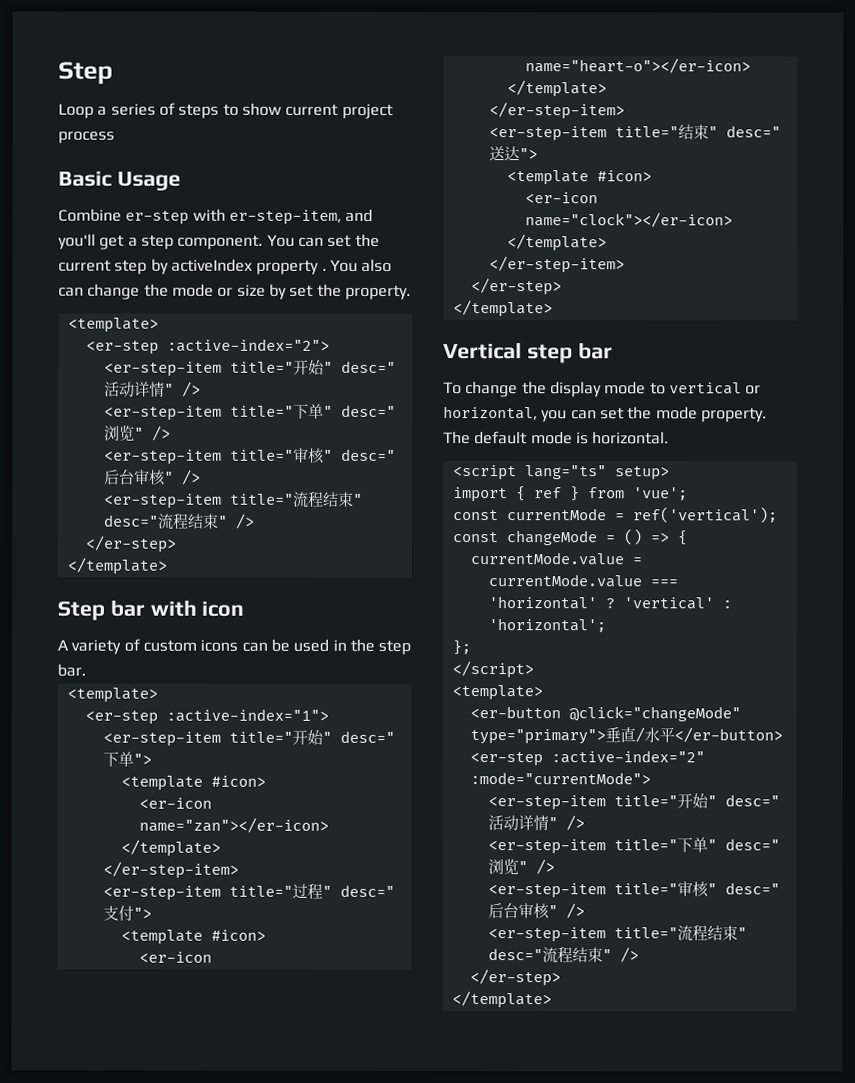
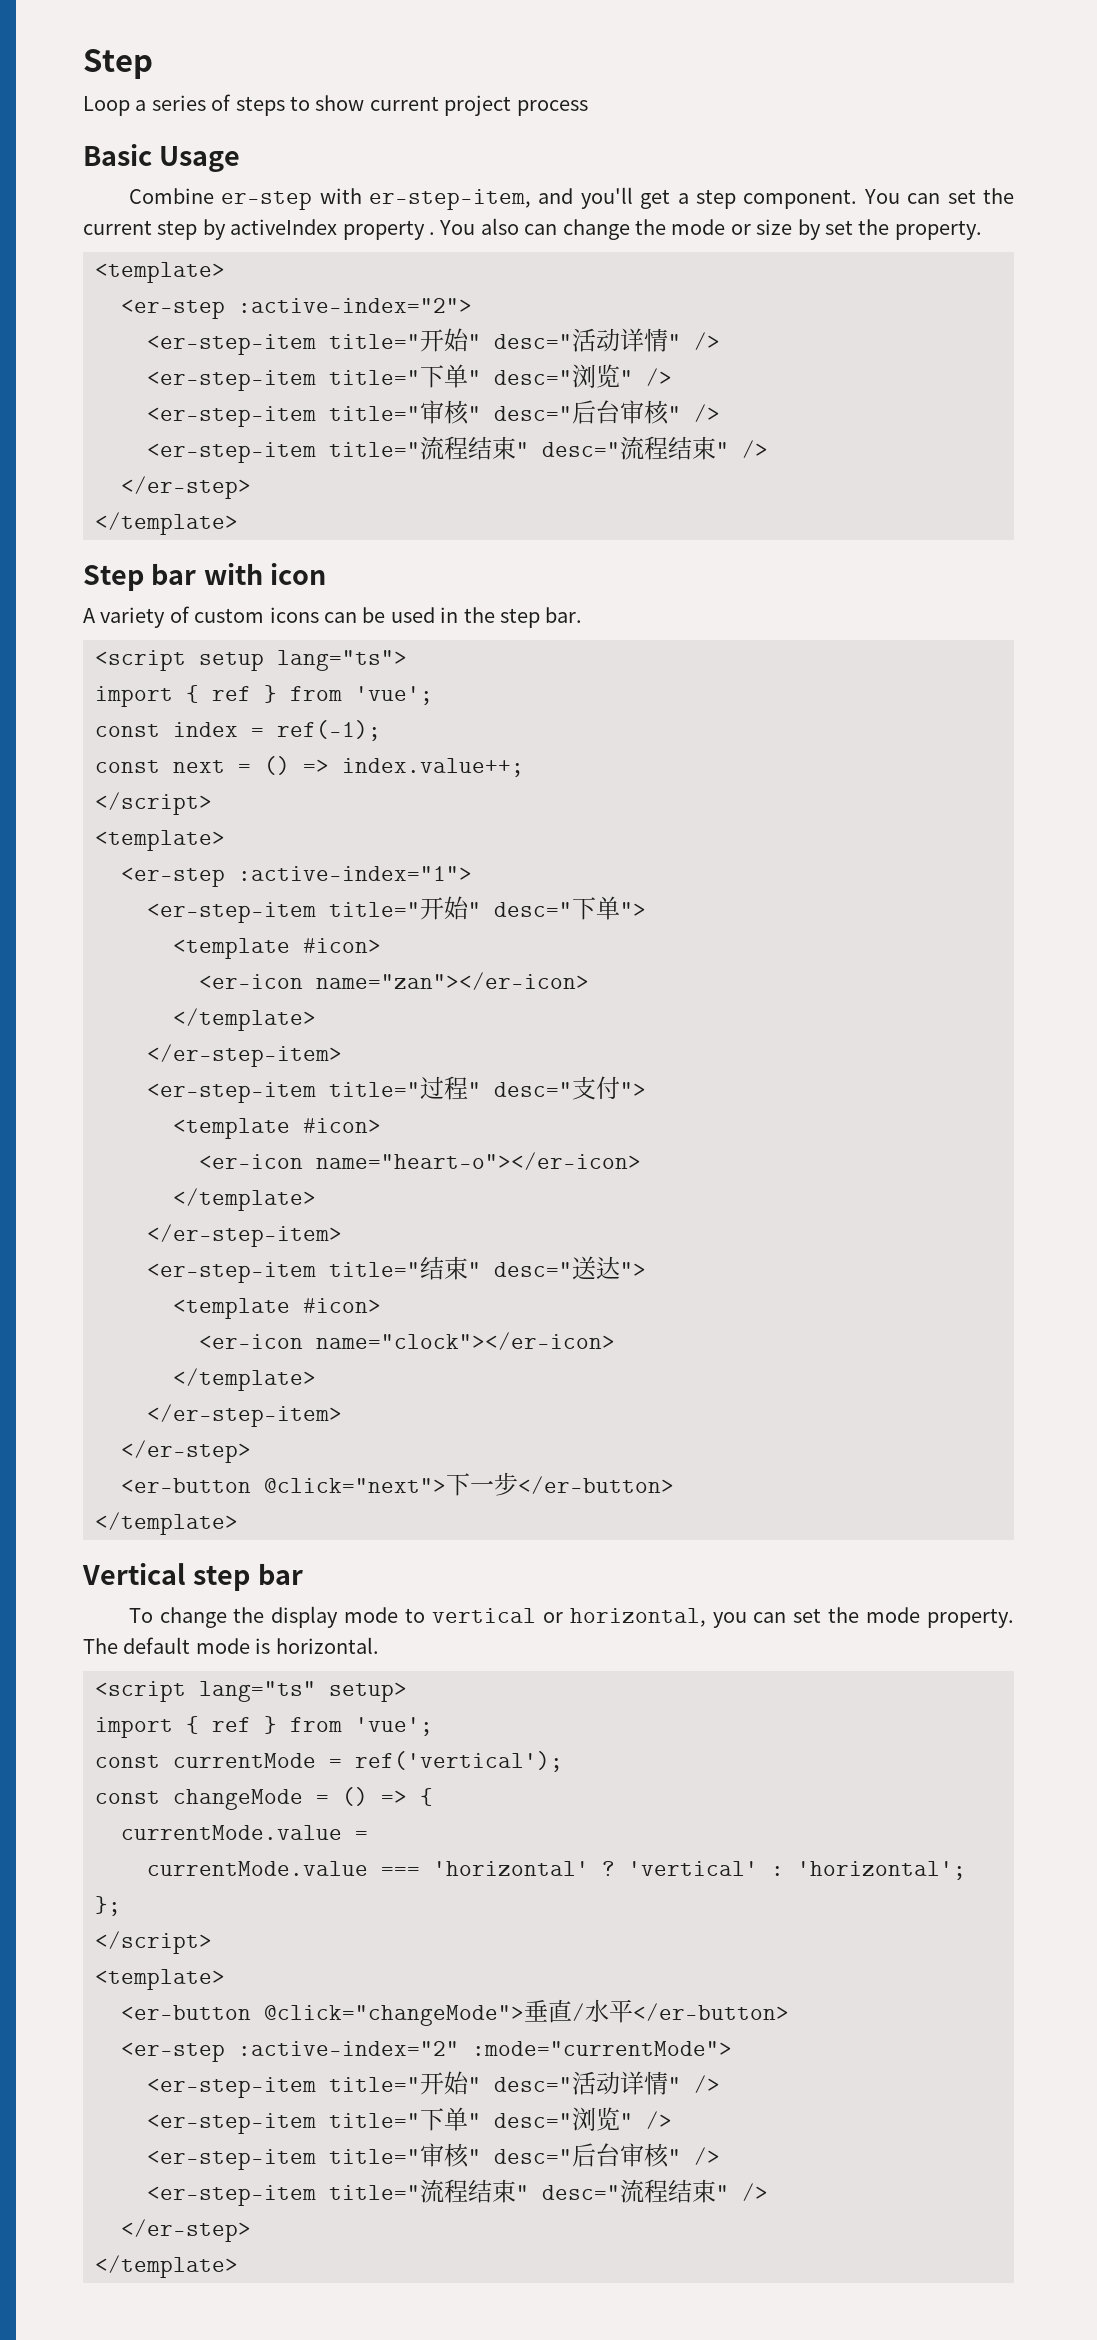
+ <script setup lang="ts">
+ import { ref } from 'vue';
+ const index = ref(-1);
+ const next = () => index.value++;
+ </script>
+ <er-button @click="next">下一步</er-button>
- <er-button @click="changeMode" type="primary">垂直/水平</er-button>
+ <er-button @click="changeMode">垂直/水平</er-button>

